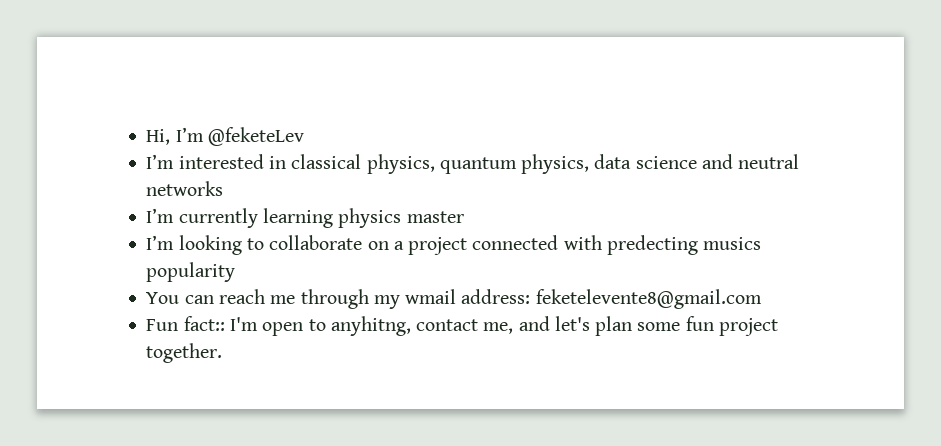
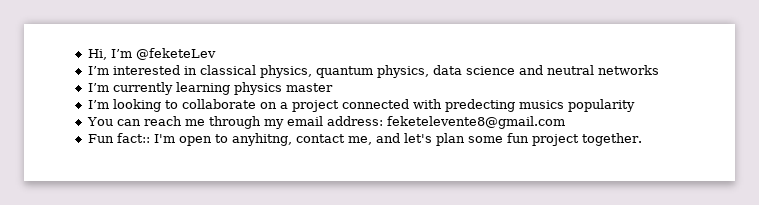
- You can reach me through my wmail address: feketelevente8@gmail.com
+ You can reach me through my email address: feketelevente8@gmail.com

